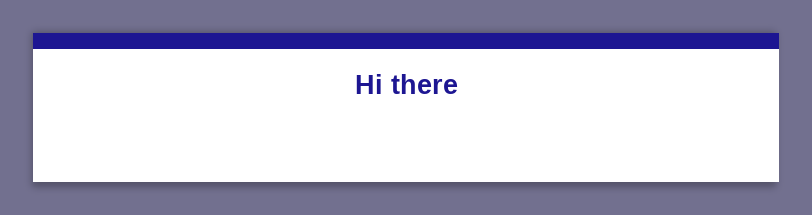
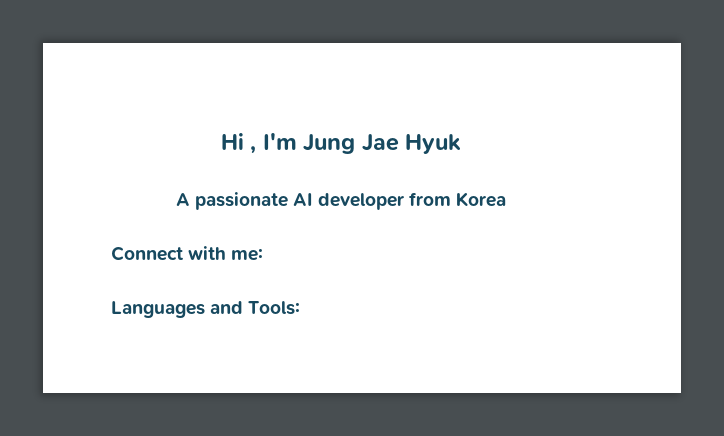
- Hi there
+ Hi , I'm Jung Jae Hyuk
+ A passionate AI developer from Korea
+ Connect with me:
+ Languages and Tools:

